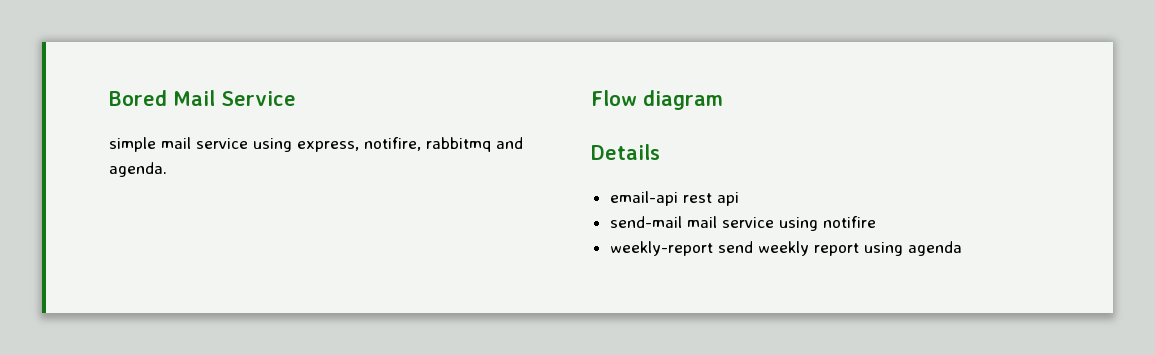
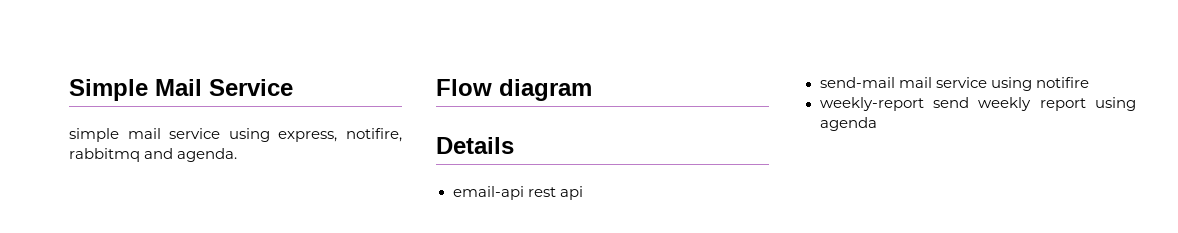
- Bored Mail Service
+ Simple Mail Service

